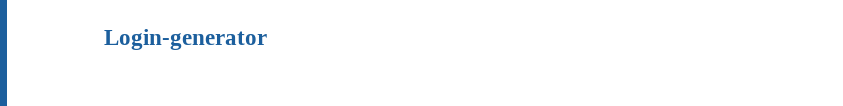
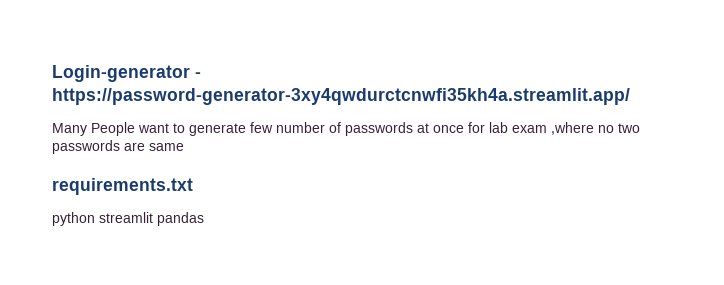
- Login-generator
+ Login-generator - https://password-generator-3xy4qwdurctcnwfi35kh4a.streamlit.app/
+ Many People want to generate few number of passwords at once for lab exam ,where no two passwords are same
+ requirements.txt
+ python streamlit pandas

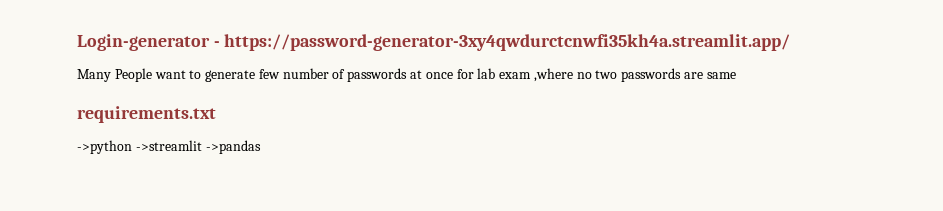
- python streamlit pandas
+ ->python ->streamlit ->pandas

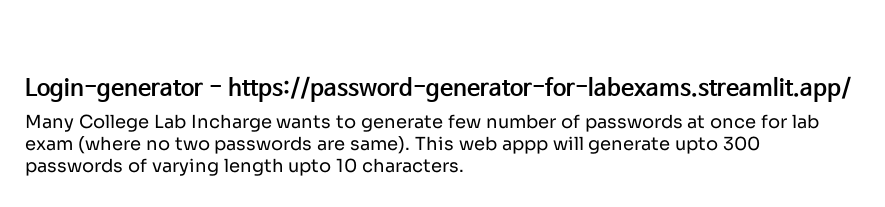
- Login-generator - https://password-generator-3xy4qwdurctcnwfi35kh4a.streamlit.app/
+ Login-generator - https://password-generator-for-labexams.streamlit.app/
- Many People want to generate few number of passwords at once for lab exam ,where no two passwords are same
- requirements.txt
- ->python ->streamlit ->pandas
+ Many College Lab Incharge wants to generate few number of passwords at once for lab exam (where no two passwords are same). This web appp will generate upto 300 passwords of varying length upto 10 characters.

